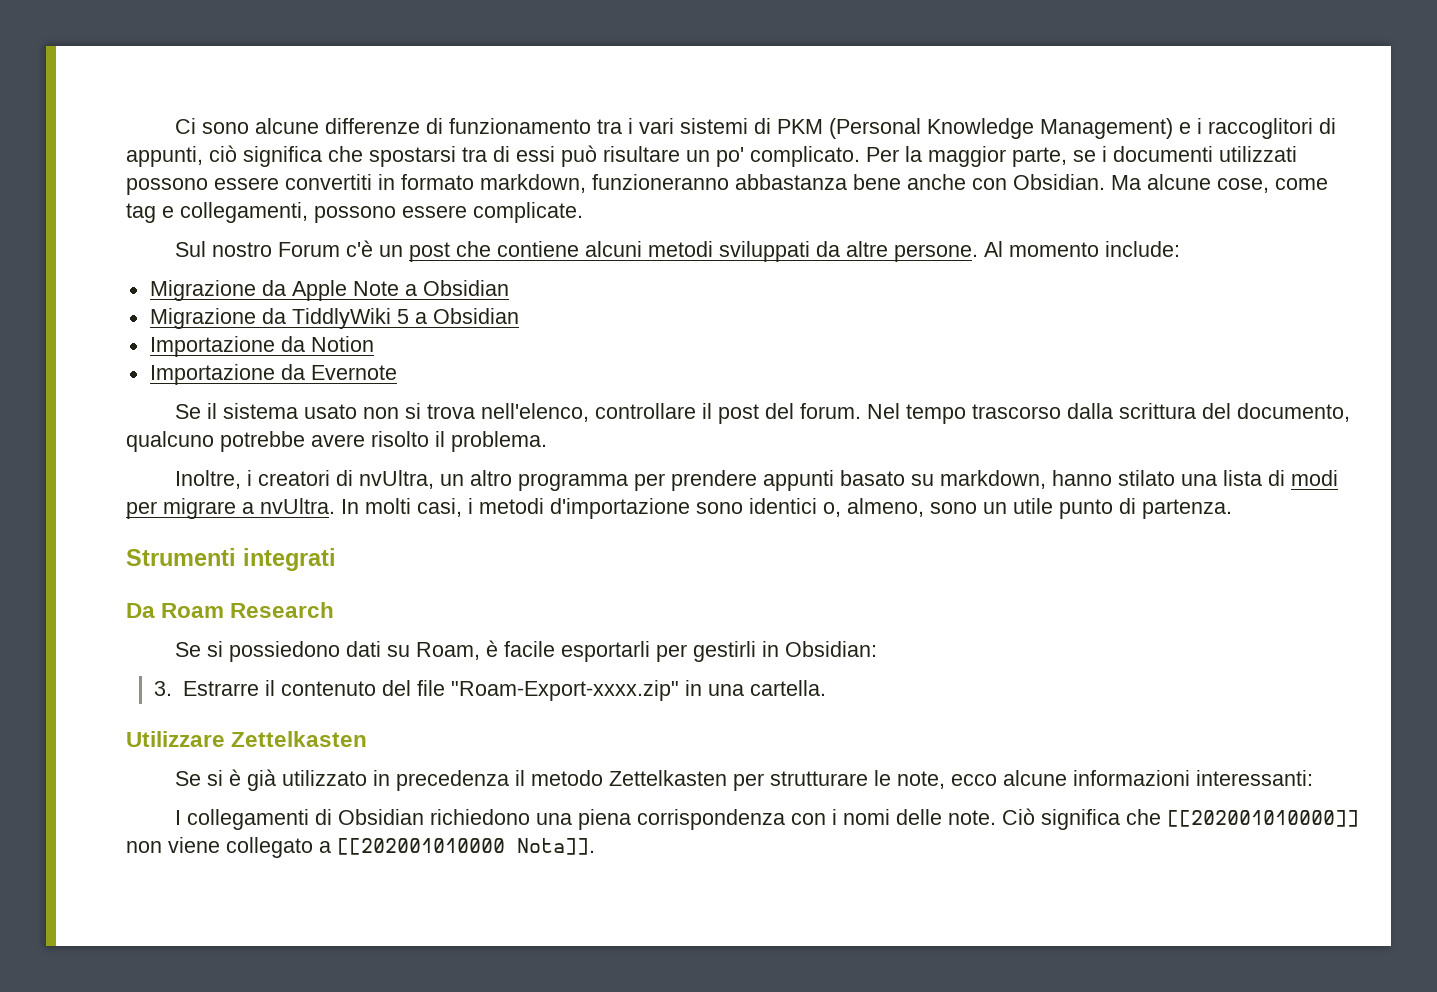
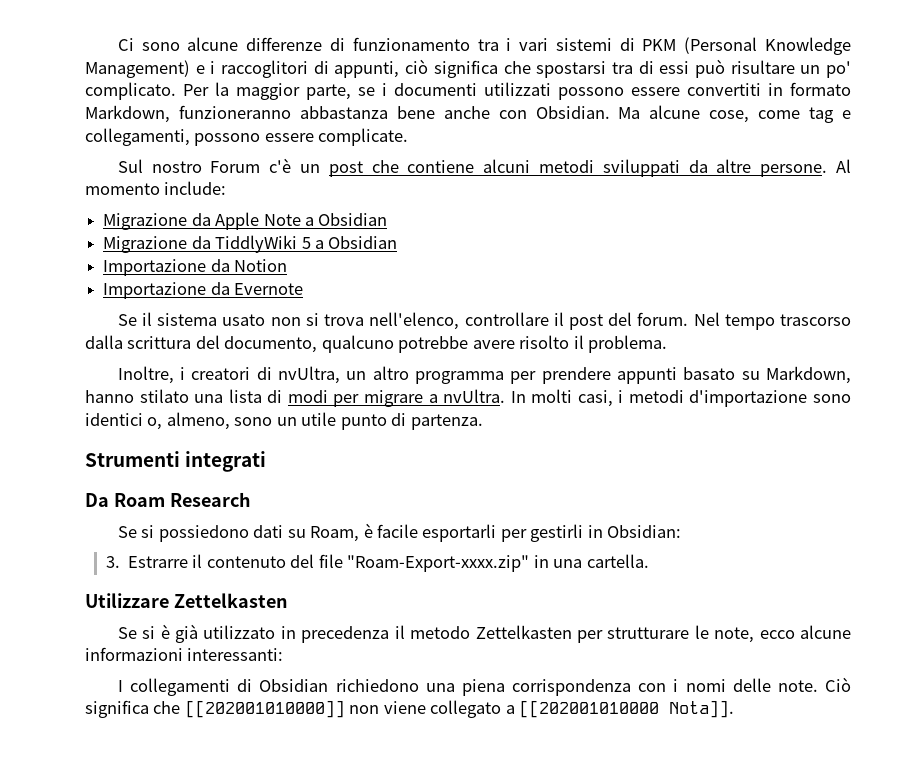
- Per la maggior parte, se i documenti utilizzati possono essere convertiti in formato markdown, funzioneranno abbastanza bene anche con Obsidian.
+ Per la maggior parte, se i documenti utilizzati possono essere convertiti in formato Markdown, funzioneranno abbastanza bene anche con Obsidian.
- Inoltre, i creatori di nvUltra, un altro programma per prendere appunti basato su markdown, hanno stilato una lista di modi per migrare a nvUltra.
+ Inoltre, i creatori di nvUltra, un altro programma per prendere appunti basato su Markdown, hanno stilato una lista di modi per migrare a nvUltra.

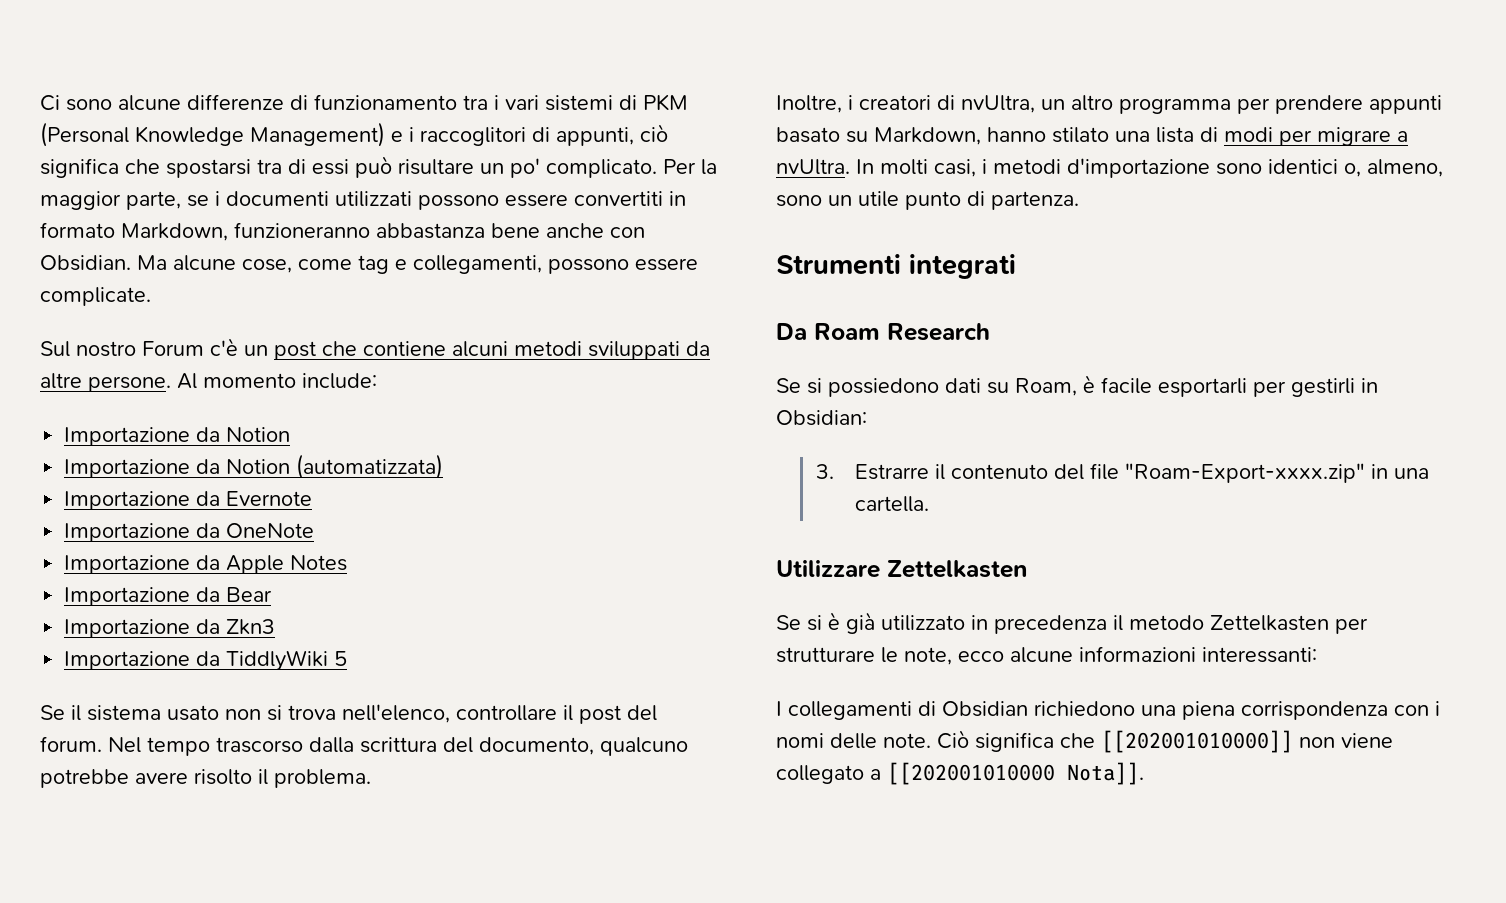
  Al momento include:
- Migrazione da Apple Note a Obsidian
- Migrazione da TiddlyWiki 5 a Obsidian
  Importazione da Notion
+ Importazione da Notion (automatizzata)
+ Importazione da OneNote
+ Importazione da Apple Notes
+ Importazione da Bear
+ Importazione da Zkn3
+ Importazione da TiddlyWiki 5

